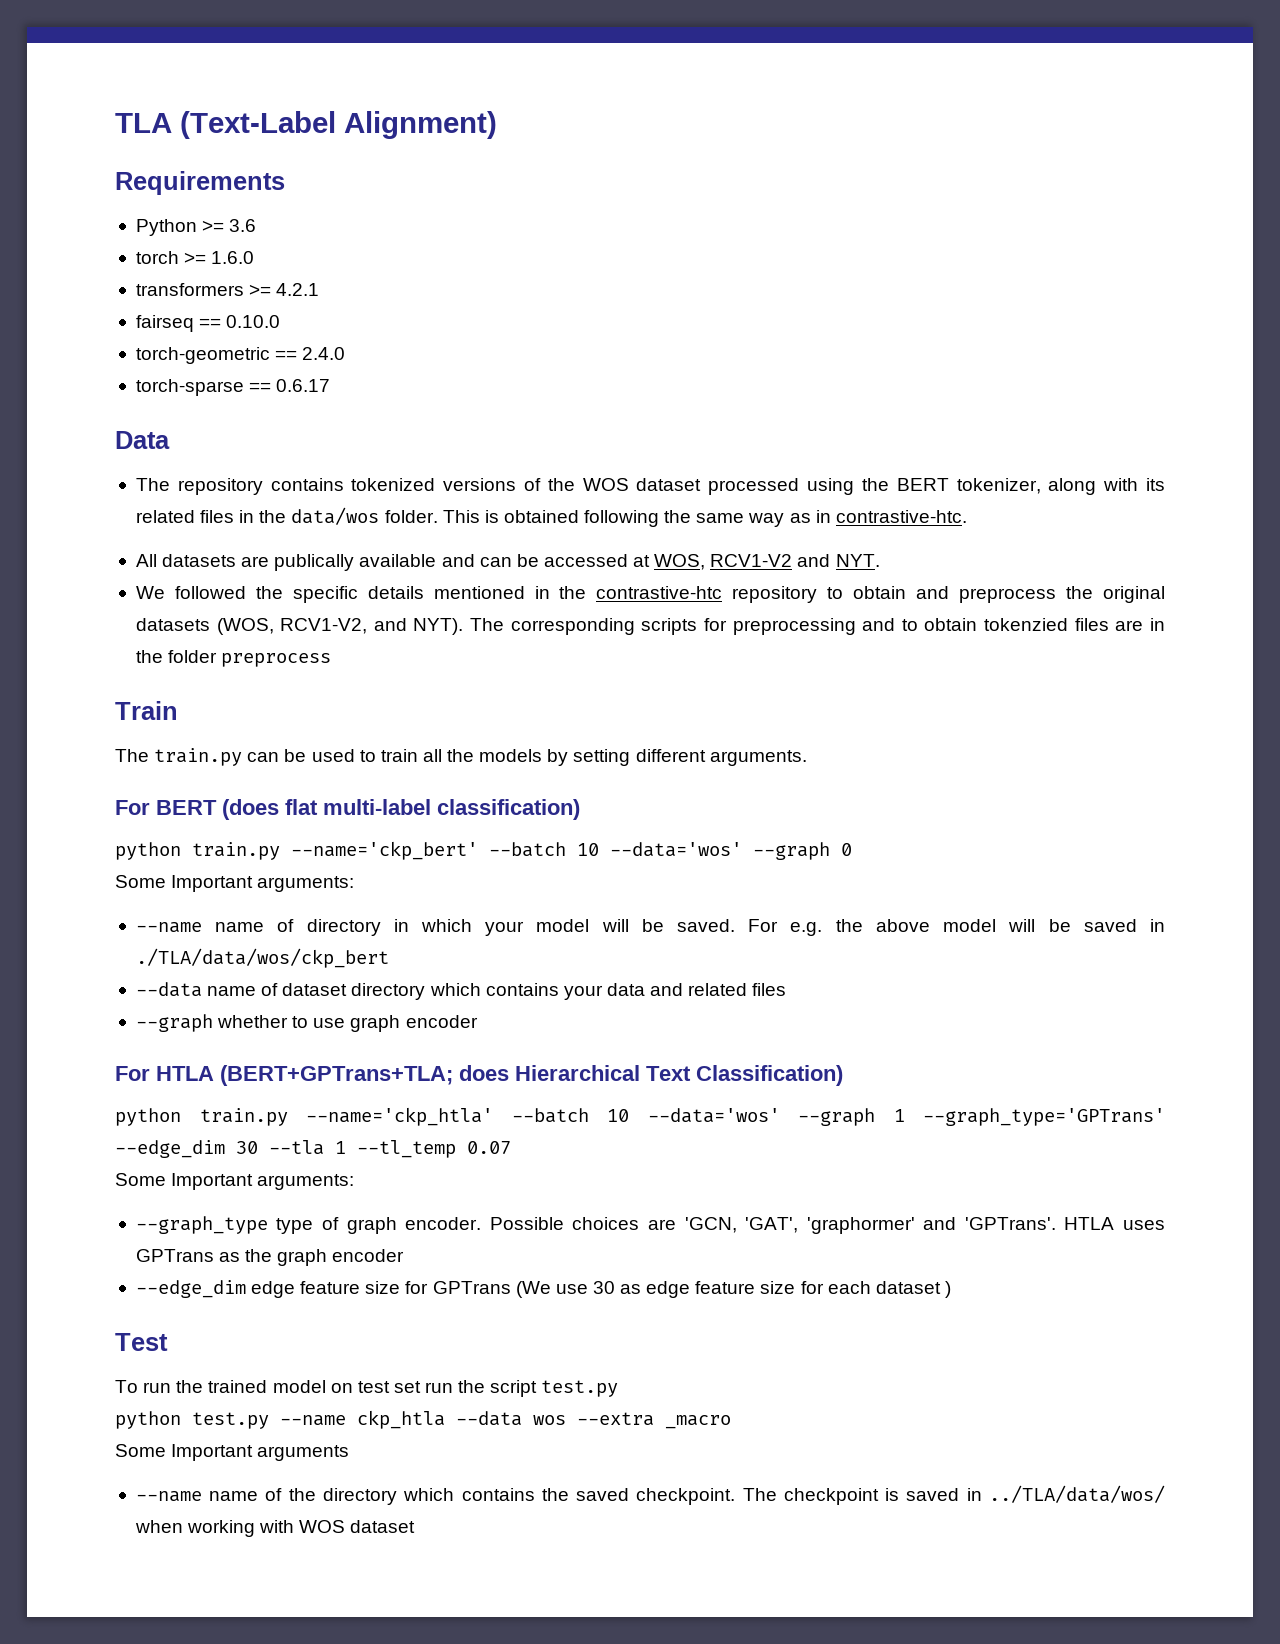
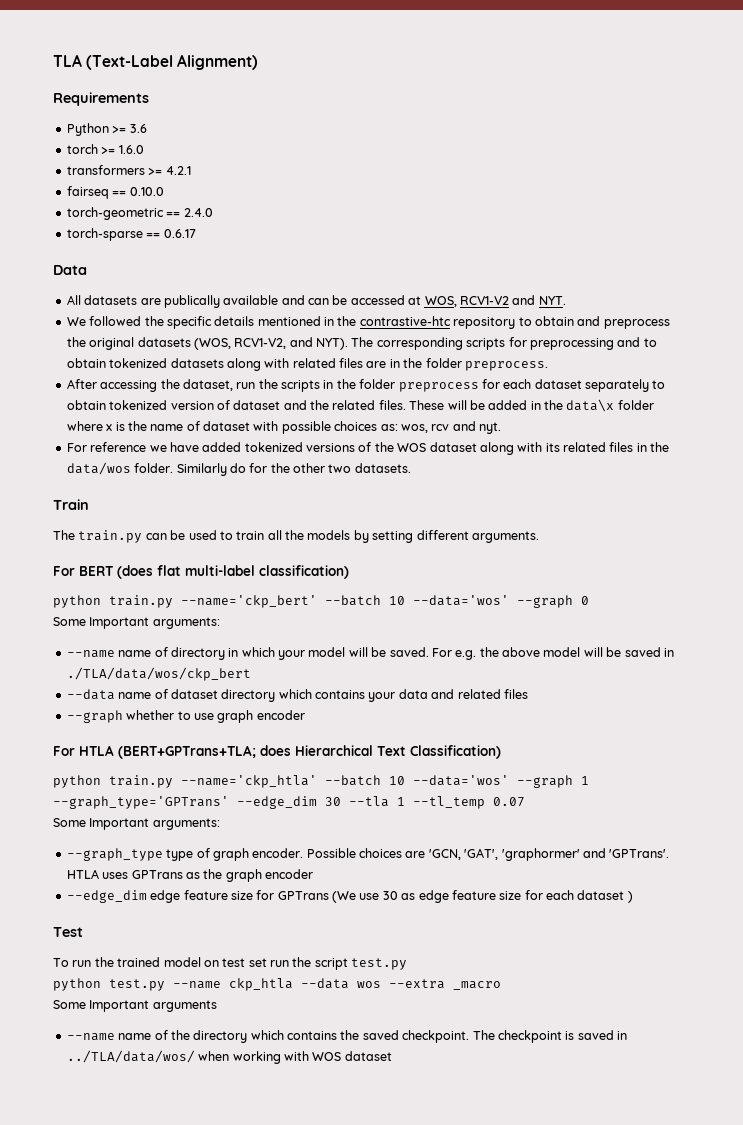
- The repository contains tokenized versions of the WOS dataset processed using the BERT tokenizer, along with its related files in the data/wos folder. This is obtained following the same way as in contrastive-htc.
- The corresponding scripts for preprocessing and to obtain tokenzied files are in the folder preprocess
+ The corresponding scripts for preprocessing and to obtain tokenized datasets along with related files are in the folder preprocess.
+ After accessing the dataset, run the scripts in the folder preprocess for each dataset separately to obtain tokenized version of dataset and the related files. These will be added in the data\x folder where x is the name of dataset with possible choices as: wos, rcv and nyt.
+ For reference we have added tokenized versions of the WOS dataset along with its related files in the data/wos folder. Similarly do for the other two datasets.

